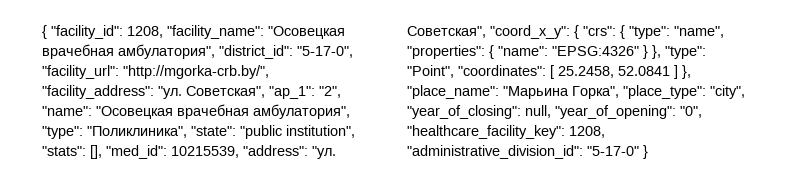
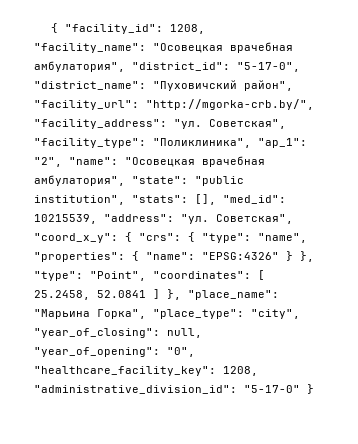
- "5-17-0", "facility_url":
+ "5-17-0", "district_name": "Пуховичский район", "facility_url":
- "ул. Советская", "ap_1":
+ "ул. Советская", "facility_type": "Поликлиника", "ap_1":
- "Осовецкая врачебная амбулатория", "type": "Поликлиника", "state":
+ "Осовецкая врачебная амбулатория", "state":

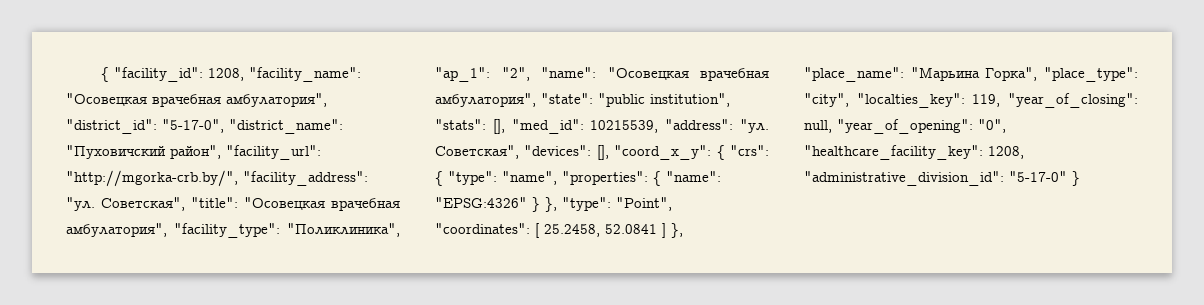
- "ул. Советская", "facility_type":
+ "ул. Советская", "title": "Осовецкая врачебная амбулатория", "facility_type":
- "ул. Советская", "coord_x_y":
+ "ул. Советская", "devices": [], "coord_x_y":
- "city", "year_of_closing":
+ "city", "localties_key": 119, "year_of_closing":

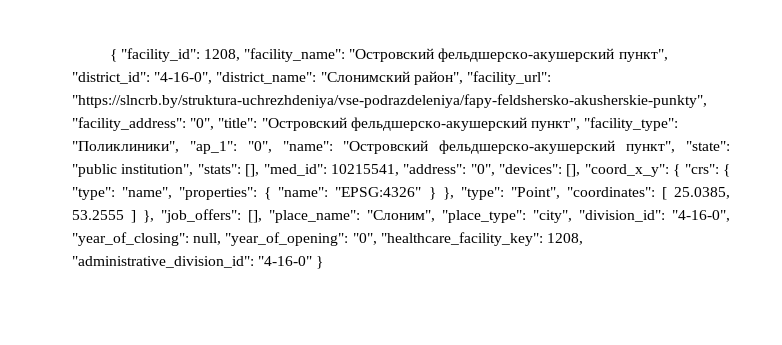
- { "facility_id": 1208, "facility_name": "Осовецкая врачебная амбулатория", "district_id": "5-17-0", "district_name": "Пуховичский район", "facility_url": "http://mgorka-crb.by/", "facility_address": "ул. Советская", "title": "Осовецкая врачебная амбулатория", "facility_type": "Поликлиника", "ap_1": "2", "name": "Осовецкая врачебная амбулатория", "state": "public institution", "stats": [], "med_id": 10215539, "address": "ул. Советская", "devices": [], "coord_x_y": { "crs": { "type": "name", "properties": { "name": "EPSG:4326" } }, "type": "Point", "coordinates": [ 25.2458, 52.0841 ] }, "place_name": "Марьина Горка", "place_type": "city", "localties_key": 119, "year_of_closing": null, "year_of_opening": "0", "healthcare_facility_key": 1208, "administrative_division_id": "5-17-0" }
+ { "facility_id": 1208, "facility_name": "Островский фельдшерско-акушерский пункт", "district_id": "4-16-0", "district_name": "Слонимский район", "facility_url": "https://slncrb.by/struktura-uchrezhdeniya/vse-podrazdeleniya/fapy-feldshersko-akusherskie-punkty", "facility_address": "0", "title": "Островский фельдшерско-акушерский пункт", "facility_type": "Поликлиники", "ap_1": "0", "name": "Островский фельдшерско-акушерский пункт", "state": "public institution", "stats": [], "med_id": 10215541, "address": "0", "devices": [], "coord_x_y": { "crs": { "type": "name", "properties": { "name": "EPSG:4326" } }, "type": "Point", "coordinates": [ 25.0385, 53.2555 ] }, "job_offers": [], "place_name": "Слоним", "place_type": "city", "division_id": "4-16-0", "year_of_closing": null, "year_of_opening": "0", "healthcare_facility_key": 1208, "administrative_division_id": "4-16-0" }

